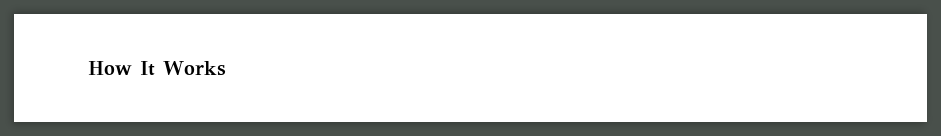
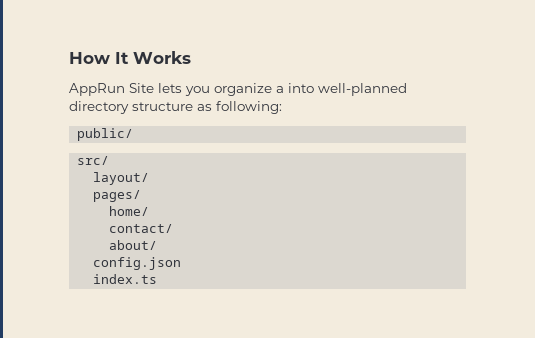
+ AppRun Site lets you organize a into well-planned directory structure as following:
+ public/
+ src/
+ layout/
+ pages/
+ home/
+ contact/
+ about/
+ config.json
+ index.ts

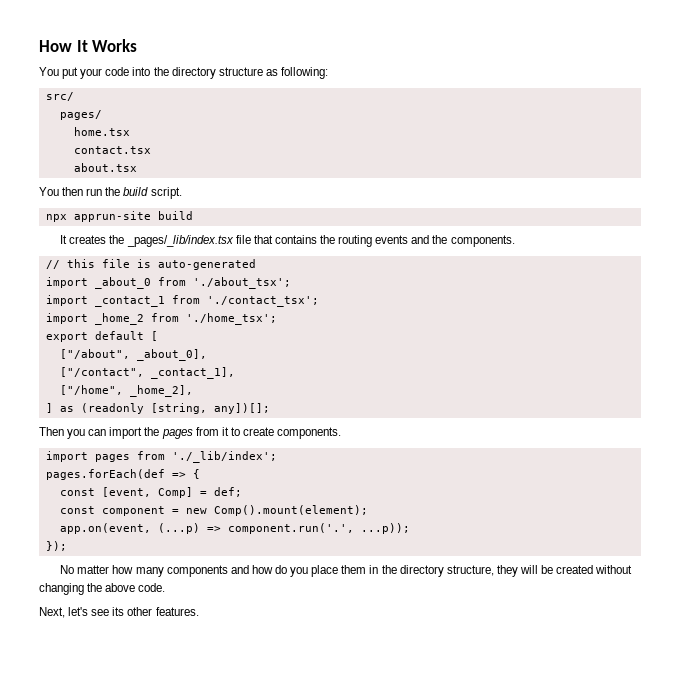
- AppRun Site lets you organize a into well-planned directory structure as following:
+ You put your code into the directory structure as following:
- public/
- layout/
- home/
- contact/
- about/
- config.json
- index.ts
+ home.tsx
+ contact.tsx
+ about.tsx
+ You then run the build script.
+ npx apprun-site build
+ It creates the _pages/_lib/index.tsx file that contains the routing events and the components.
+ // this file is auto-generated
+ import _about_0 from './about_tsx';
+ import _contact_1 from './contact_tsx';
+ import _home_2 from './home_tsx';
+ export default [
+ ["/about", _about_0],
+ ["/contact", _contact_1],
+ ["/home", _home_2],
+ ] as (readonly [string, any])[];
+ Then you can import the pages from it to create components.
+ import pages from './_lib/index';
+ pages.forEach(def => {
+ const [event, Comp] = def;
+ const component = new Comp().mount(element);
+ app.on(event, (...p) => component.run('.', ...p));
+ });
+ No matter how many components and how do you place them in the directory structure, they will be created without changing the above code.
+ Next, let's see its other features.

